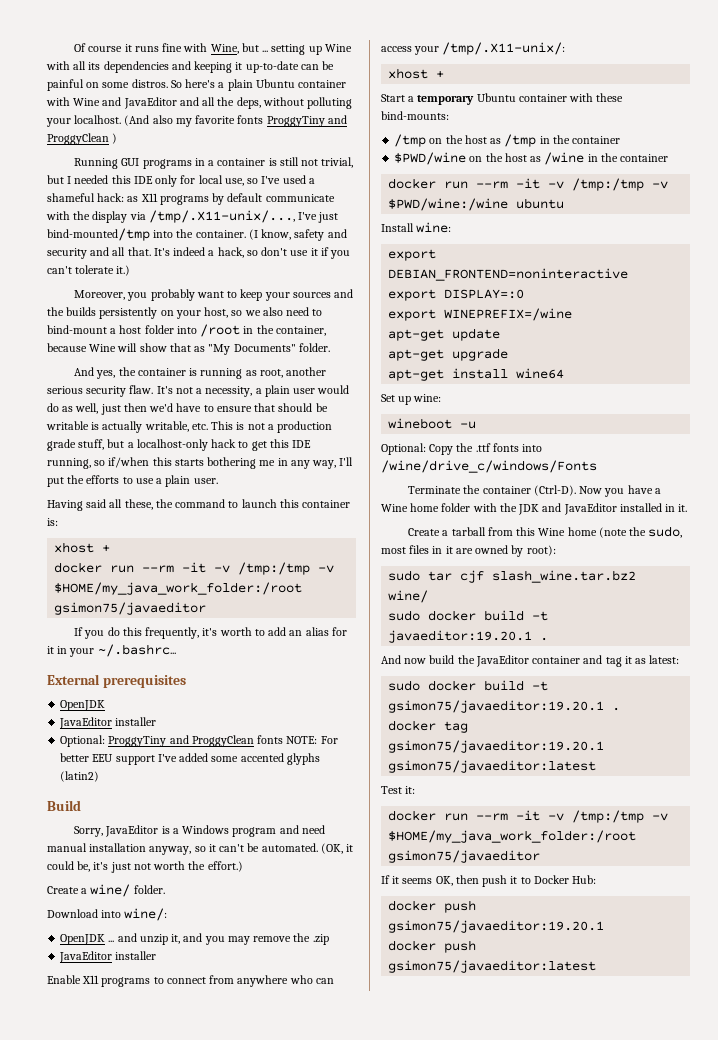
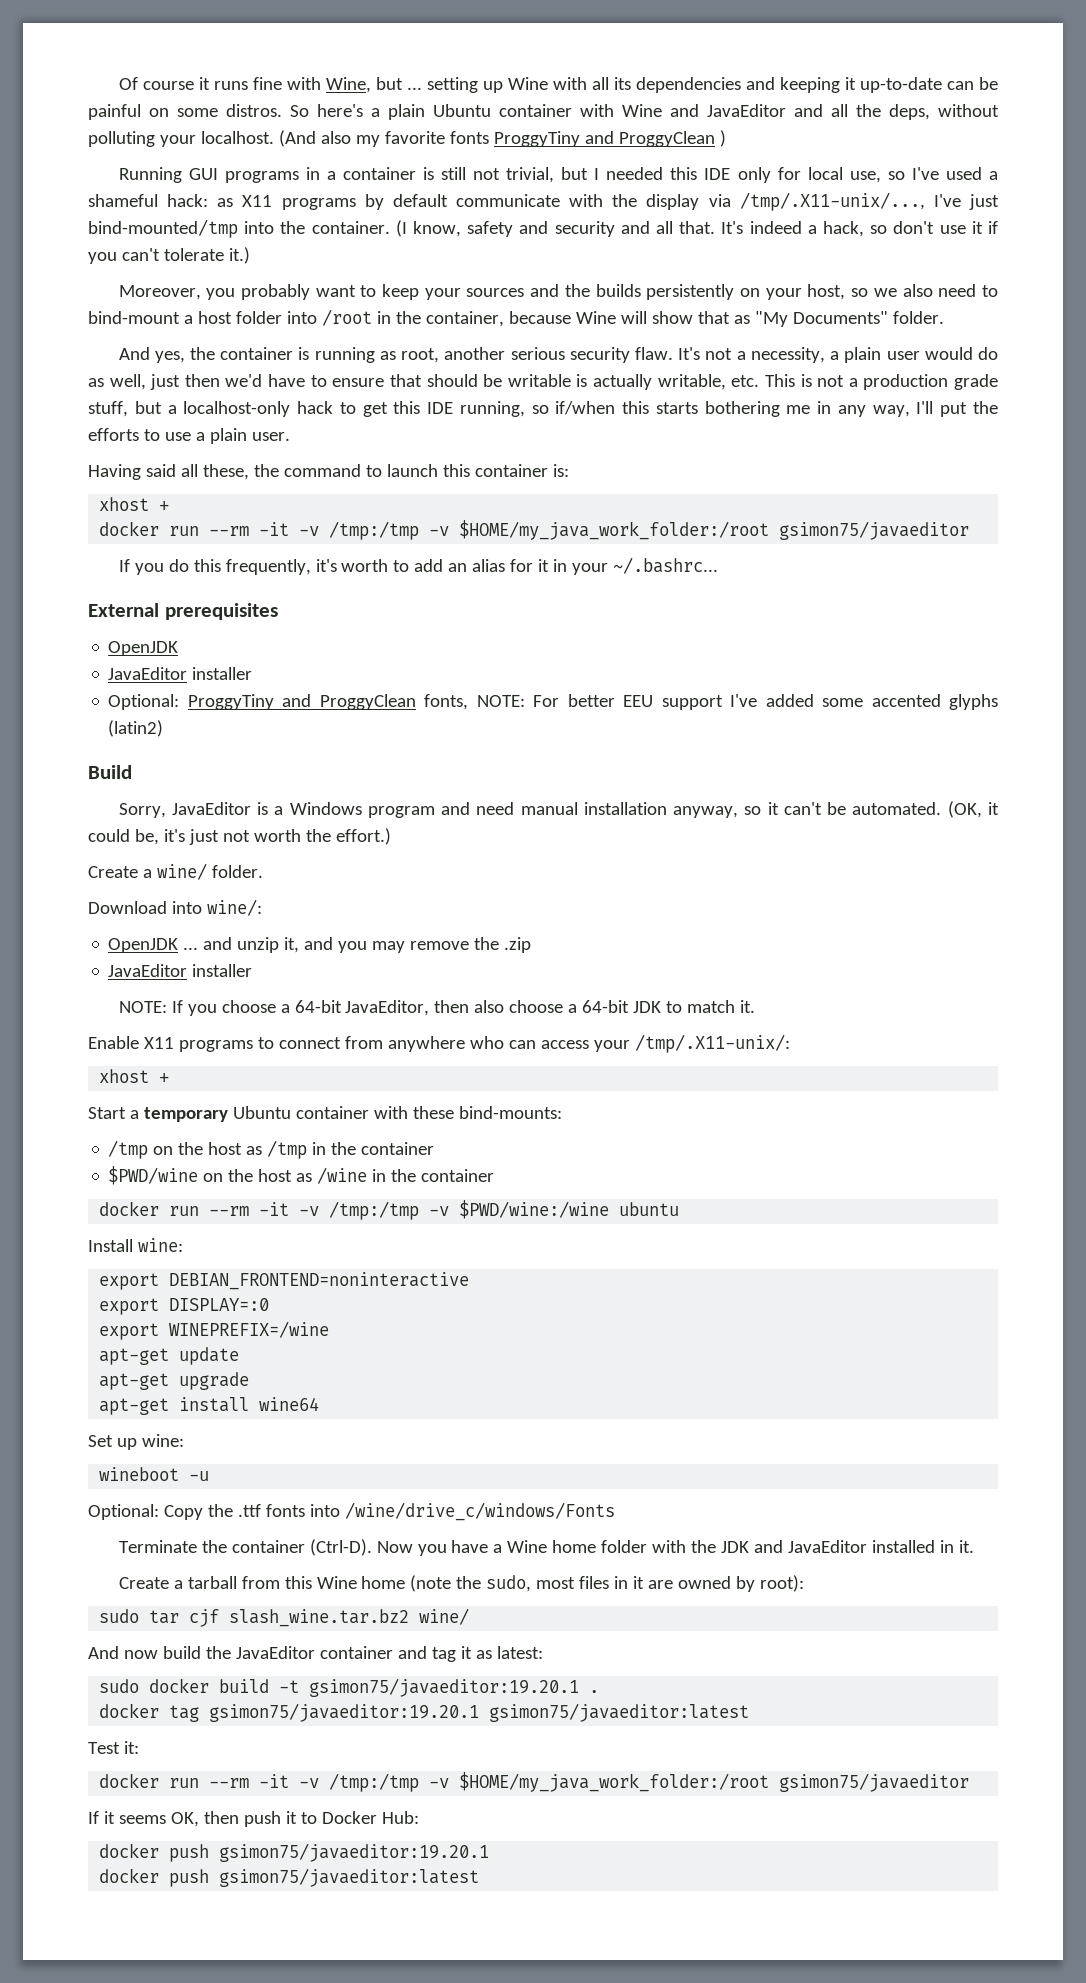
- Optional: ProggyTiny and ProggyClean fonts NOTE: For better EEU support I've added some accented glyphs (latin2)
+ Optional: ProggyTiny and ProggyClean fonts, NOTE: For better EEU support I've added some accented glyphs (latin2)
+ NOTE: If you choose a 64-bit JavaEditor, then also choose a 64-bit JDK to match it.
- sudo docker build -t javaeditor:19.20.1 .

